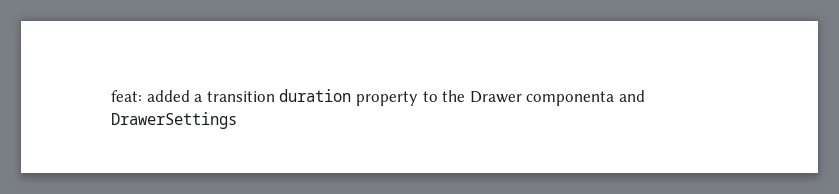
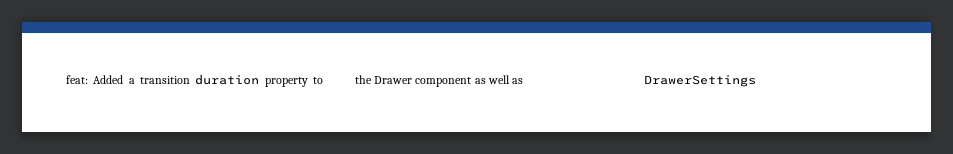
- feat: added a transition duration property to the Drawer componenta and DrawerSettings
+ feat: Added a transition duration property to the Drawer component as well as DrawerSettings

